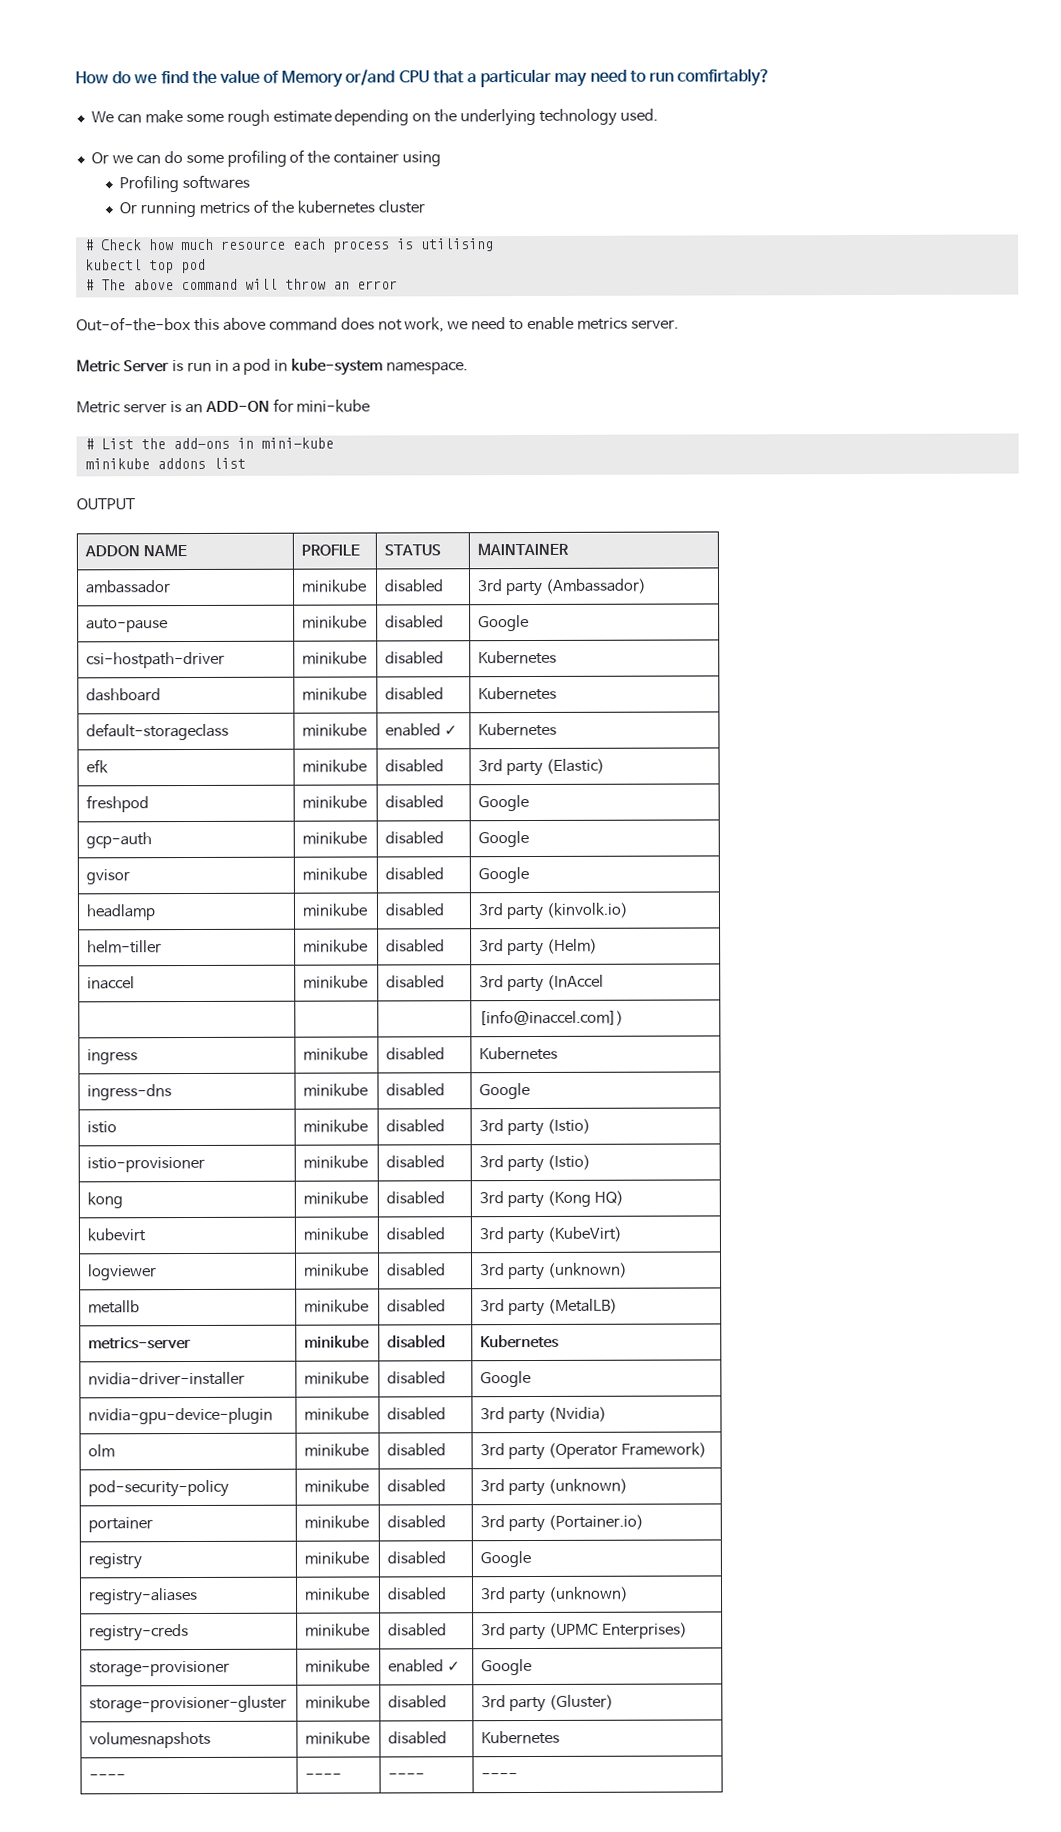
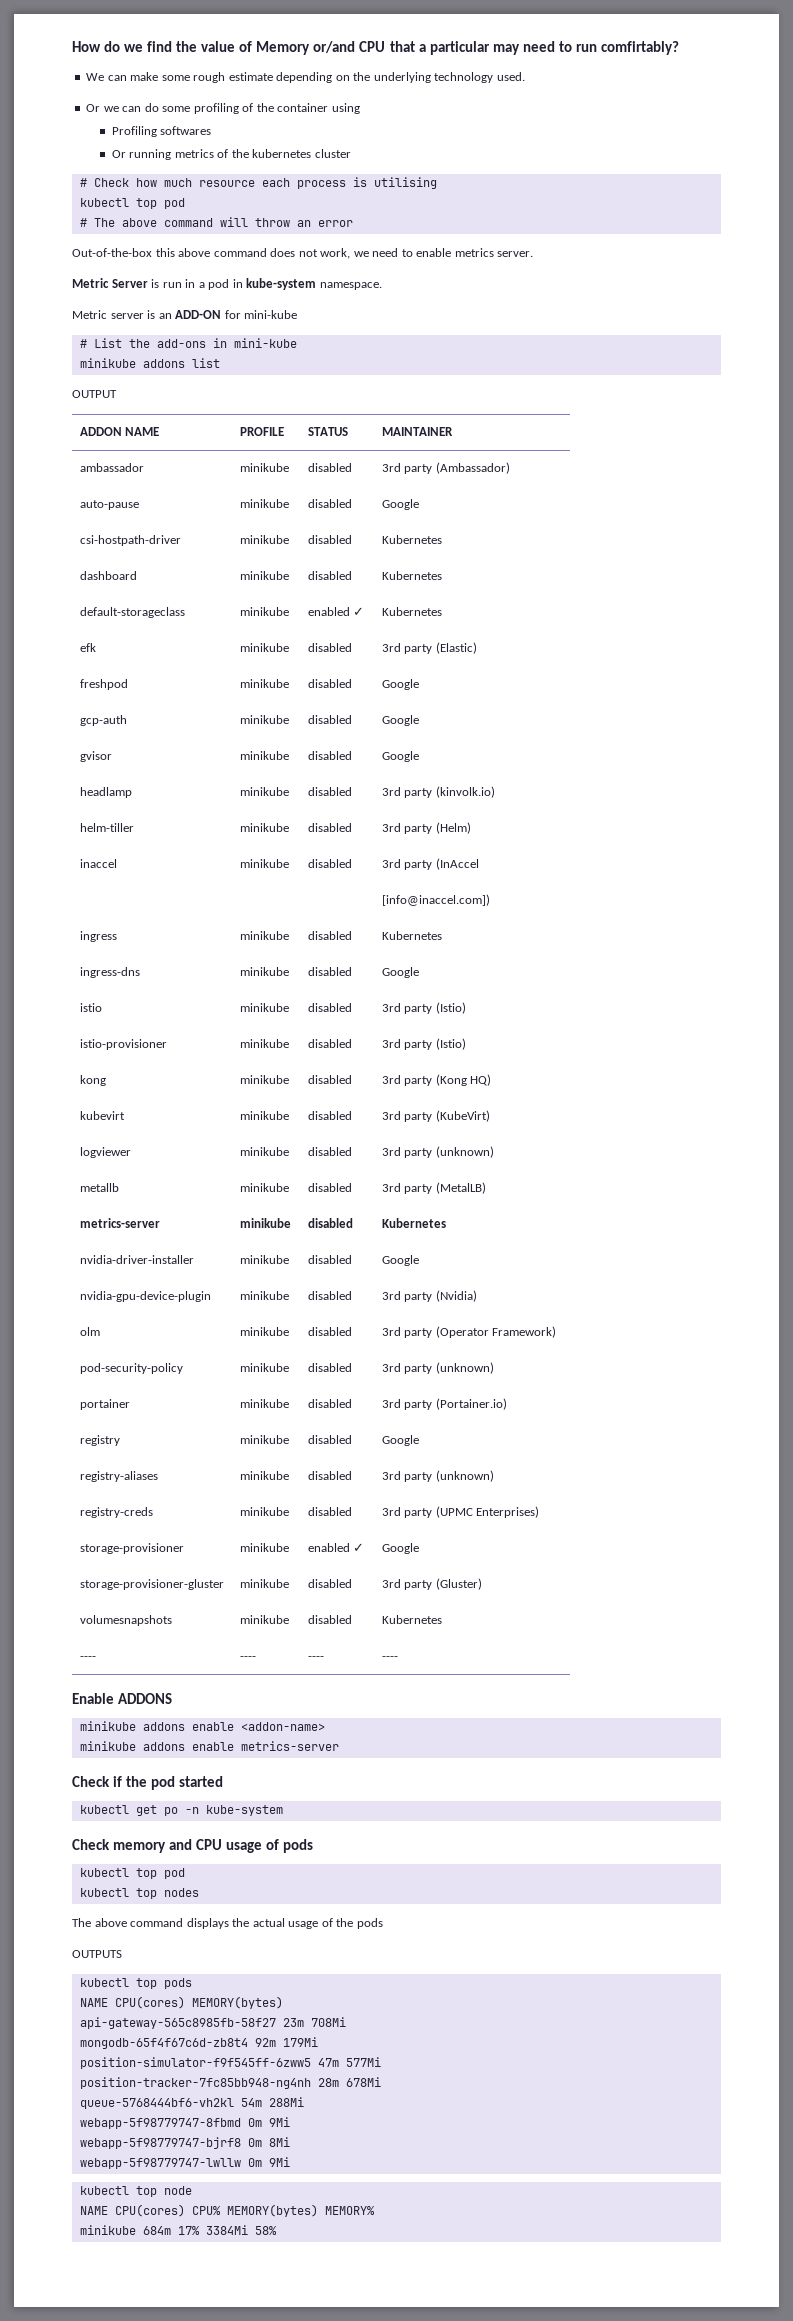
+ Enable ADDONS
+ minikube addons enable <addon-name>
+ minikube addons enable metrics-server
+ Check if the pod started
+ kubectl get po -n kube-system
+ Check memory and CPU usage of pods
+ kubectl top pod
+ kubectl top nodes
+ The above command displays the actual usage of the pods
+ OUTPUTS
+ kubectl top pods
+ NAME CPU(cores) MEMORY(bytes)
+ api-gateway-565c8985fb-58f27 23m 708Mi
+ mongodb-65f4f67c6d-zb8t4 92m 179Mi
+ position-simulator-f9f545ff-6zww5 47m 577Mi
+ position-tracker-7fc85bb948-ng4nh 28m 678Mi
+ queue-5768444bf6-vh2kl 54m 288Mi
+ webapp-5f98779747-8fbmd 0m 9Mi
+ webapp-5f98779747-bjrf8 0m 8Mi
+ webapp-5f98779747-lwllw 0m 9Mi
+ kubectl top node
+ NAME CPU(cores) CPU% MEMORY(bytes) MEMORY%
+ minikube 684m 17% 3384Mi 58%

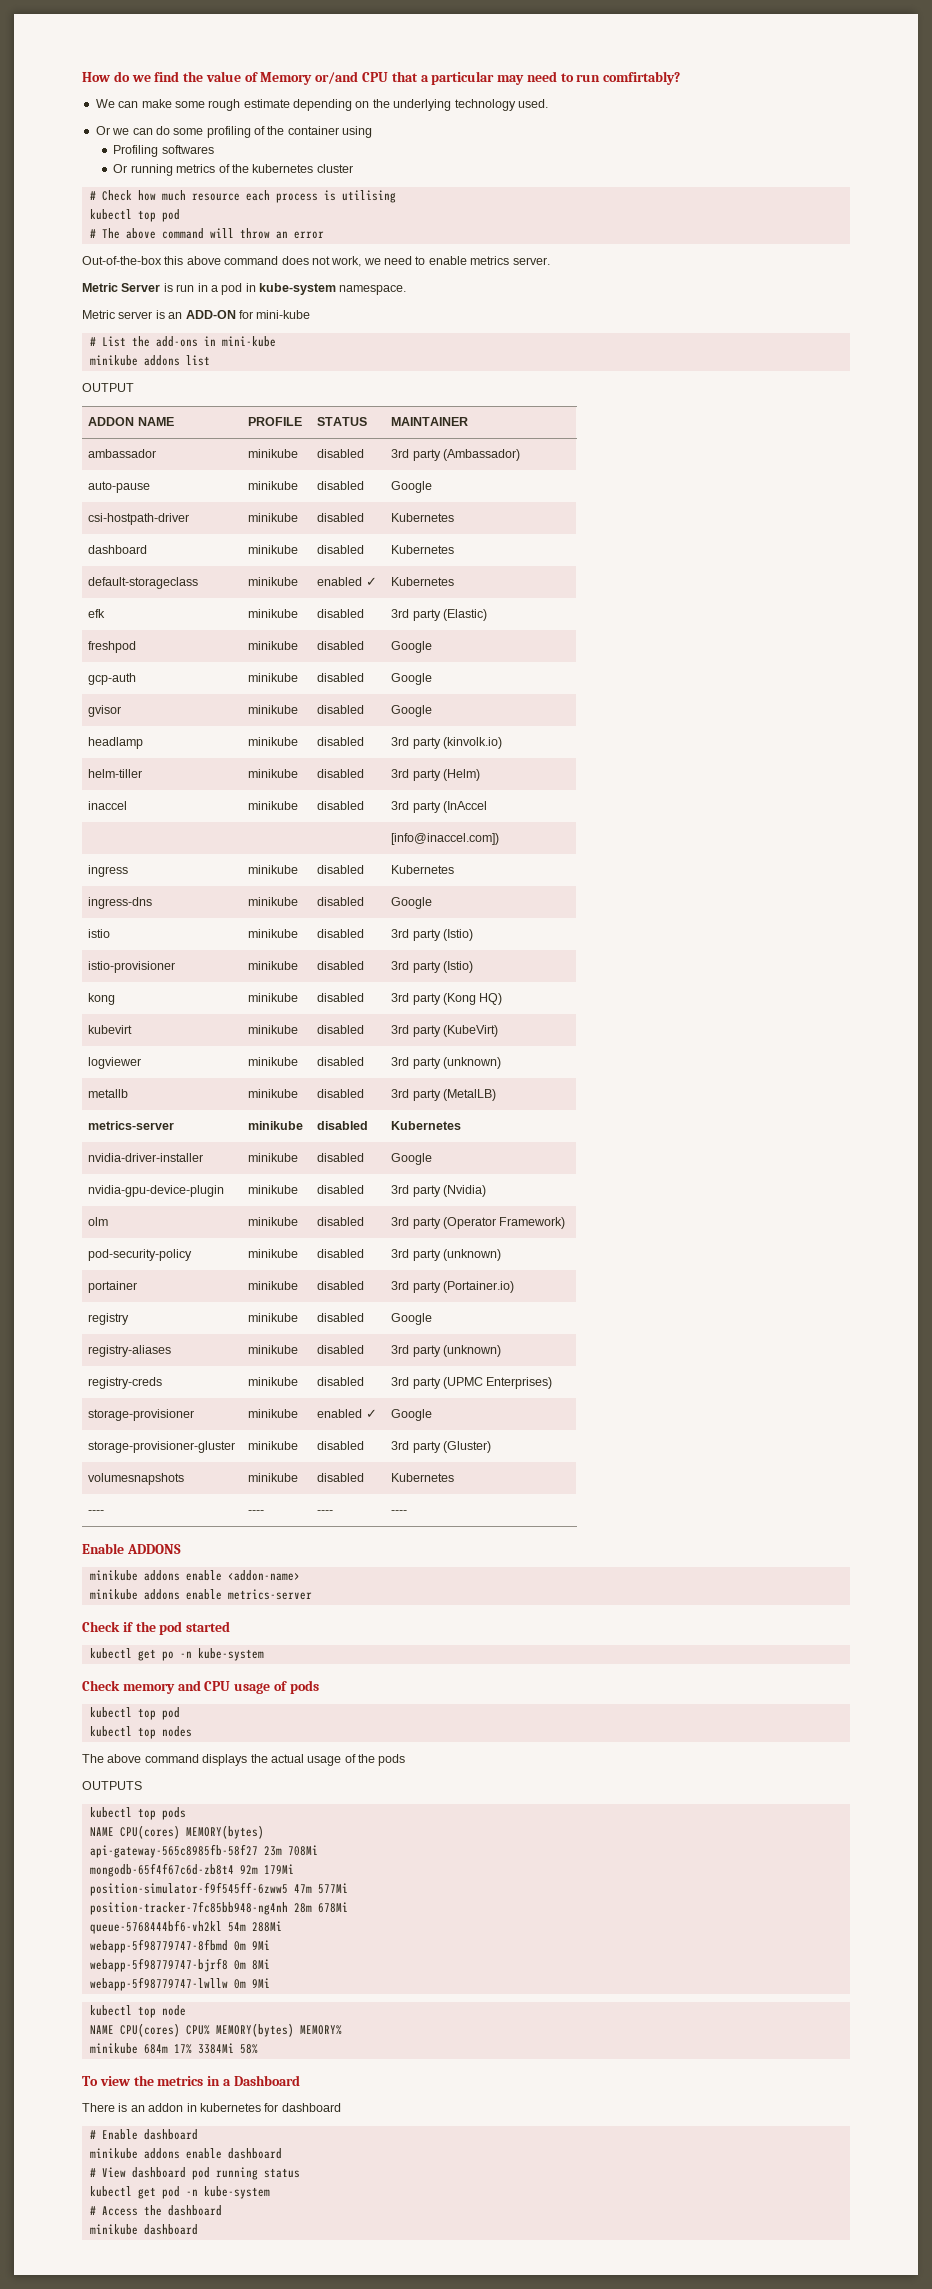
+ To view the metrics in a Dashboard
+ There is an addon in kubernetes for dashboard
+ # Enable dashboard
+ minikube addons enable dashboard
+ # View dashboard pod running status
+ kubectl get pod -n kube-system
+ # Access the dashboard
+ minikube dashboard

